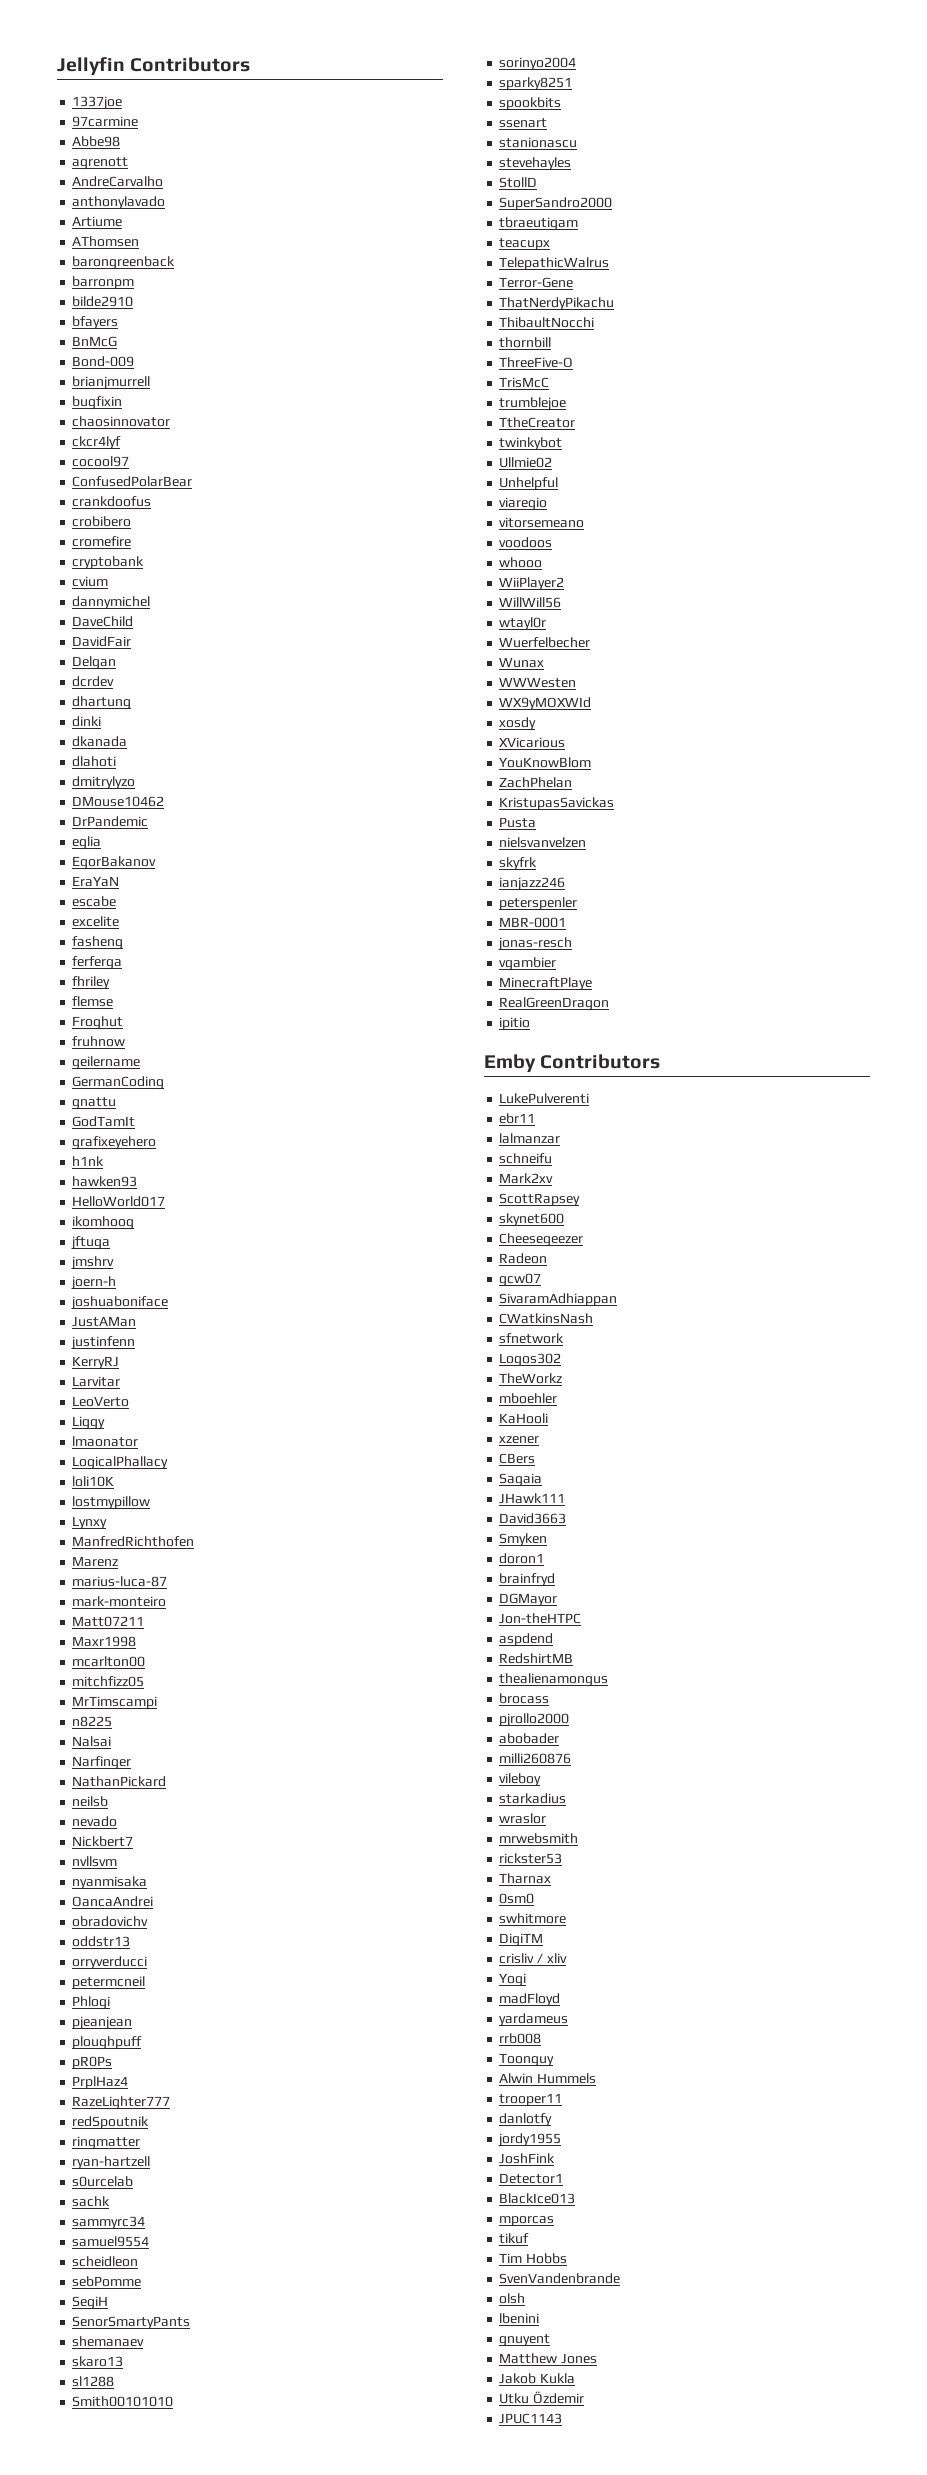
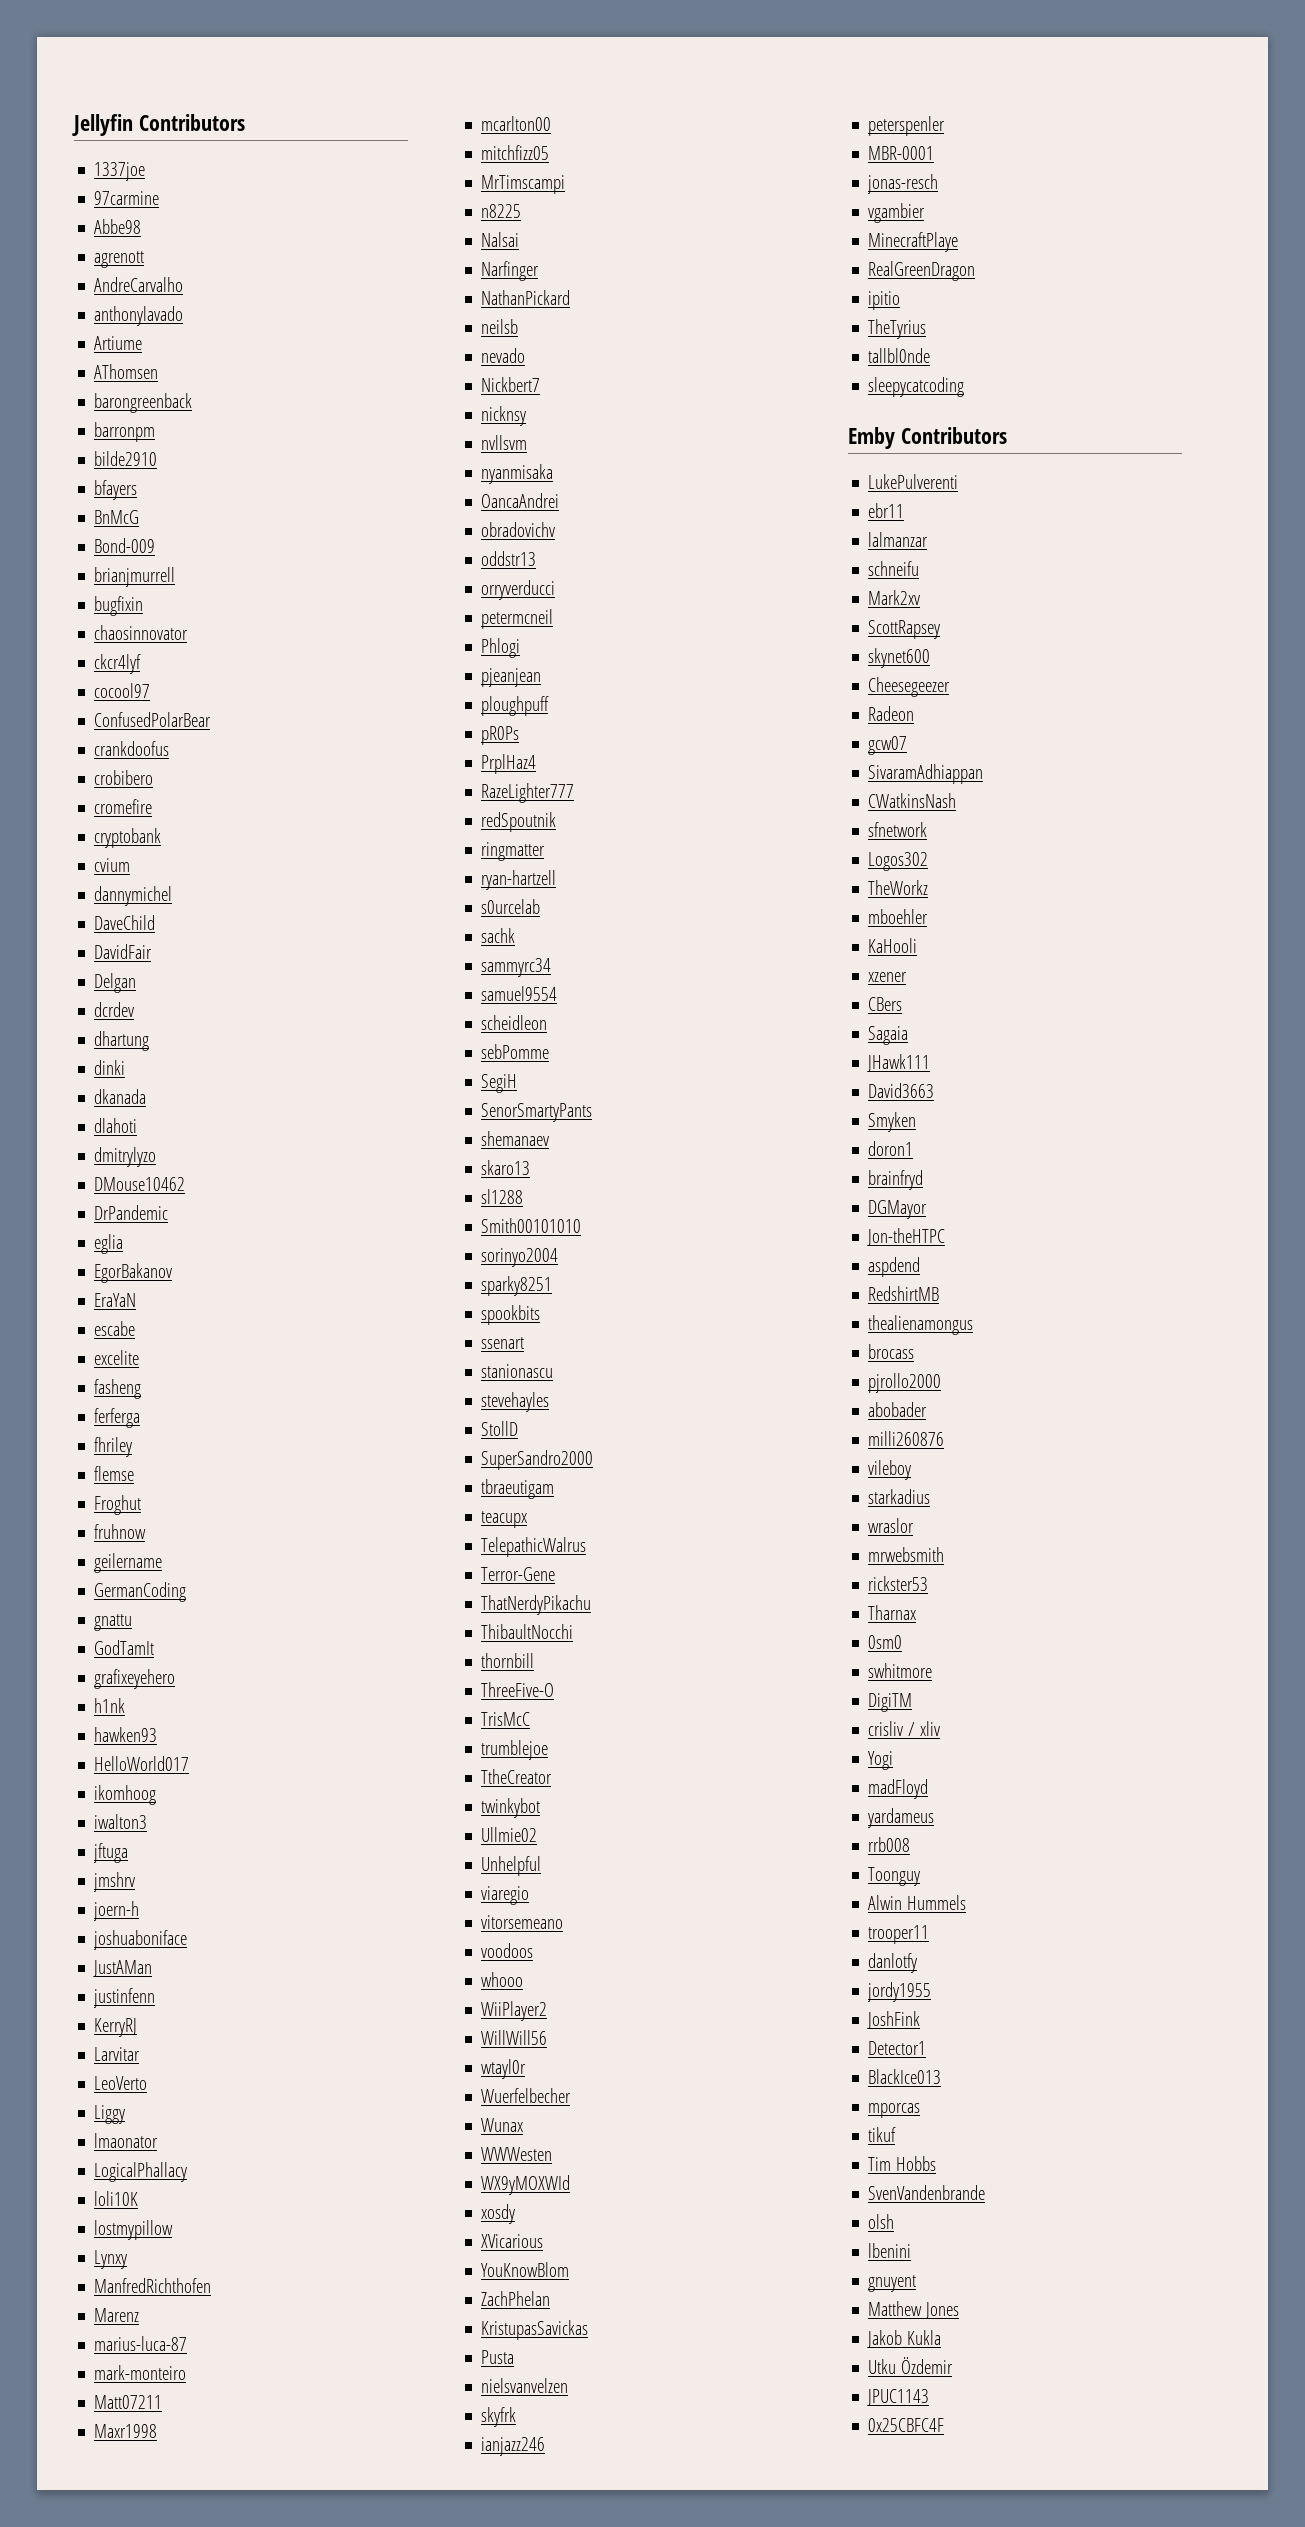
+ iwalton3
+ nicknsy
+ TheTyrius
+ tallbl0nde
+ sleepycatcoding
+ 0x25CBFC4F

